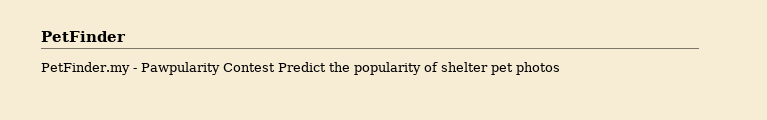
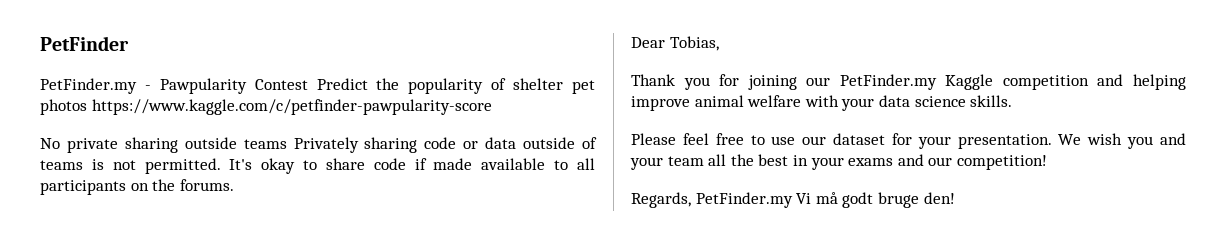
- PetFinder.my - Pawpularity Contest Predict the popularity of shelter pet photos
+ PetFinder.my - Pawpularity Contest Predict the popularity of shelter pet photos https://www.kaggle.com/c/petfinder-pawpularity-score
+ No private sharing outside teams Privately sharing code or data outside of teams is not permitted. It's okay to share code if made available to all participants on the forums.
+ Dear Tobias,
+ Thank you for joining our PetFinder.my Kaggle competition and helping improve animal welfare with your data science skills.
+ Please feel free to use our dataset for your presentation. We wish you and your team all the best in your exams and our competition!
+ Regards, PetFinder.my Vi må godt bruge den!

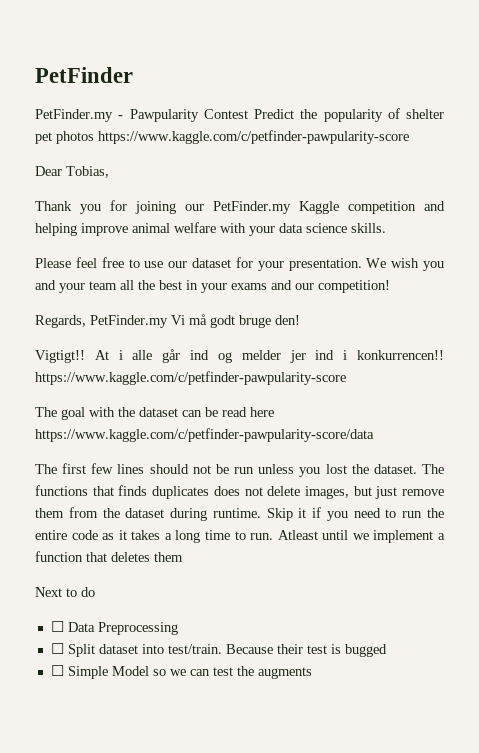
- No private sharing outside teams Privately sharing code or data outside of teams is not permitted. It's okay to share code if made available to all participants on the forums.
+ Vigtigt!! At i alle går ind og melder jer ind i konkurrencen!! https://www.kaggle.com/c/petfinder-pawpularity-score
+ The goal with the dataset can be read here https://www.kaggle.com/c/petfinder-pawpularity-score/data
+ The first few lines should not be run unless you lost the dataset. The functions that finds duplicates does not delete images, but just remove them from the dataset during runtime. Skip it if you need to run the entire code as it takes a long time to run. Atleast until we implement a function that deletes them
+ Next to do
+ ☐ Data Preprocessing
+ ☐ Split dataset into test/train. Because their test is bugged
+ ☐ Simple Model so we can test the augments

